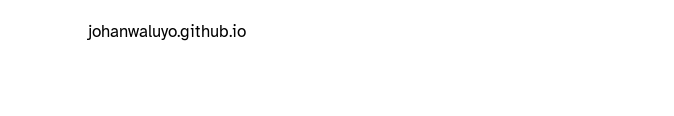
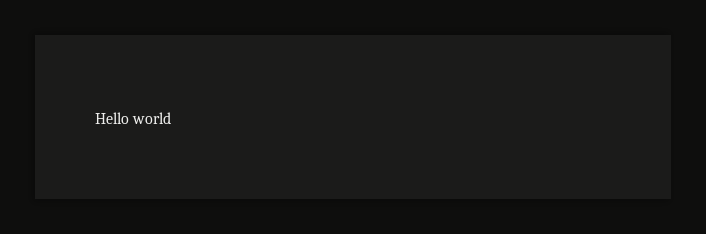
- johanwaluyo.github.io
+ Hello world

